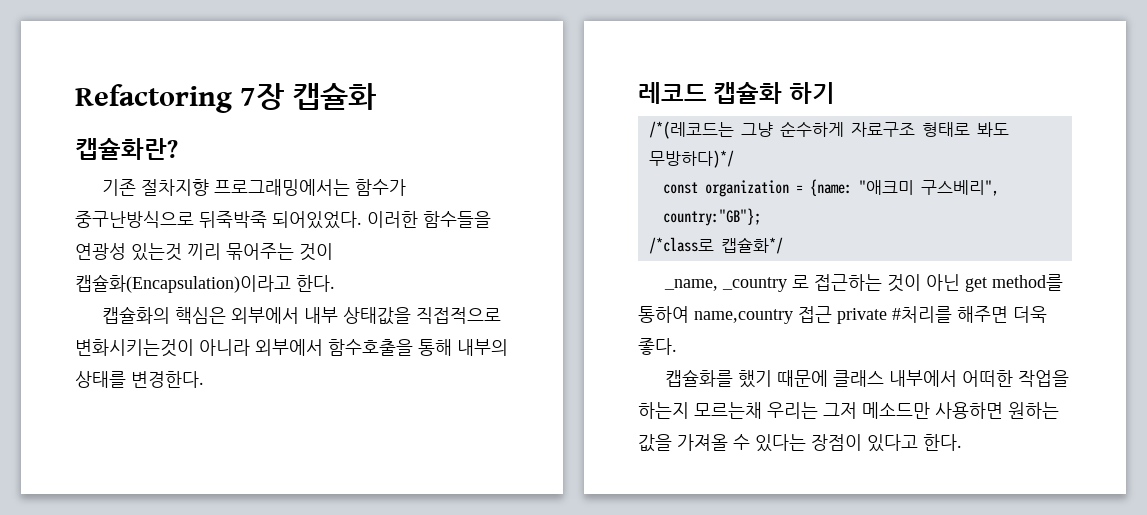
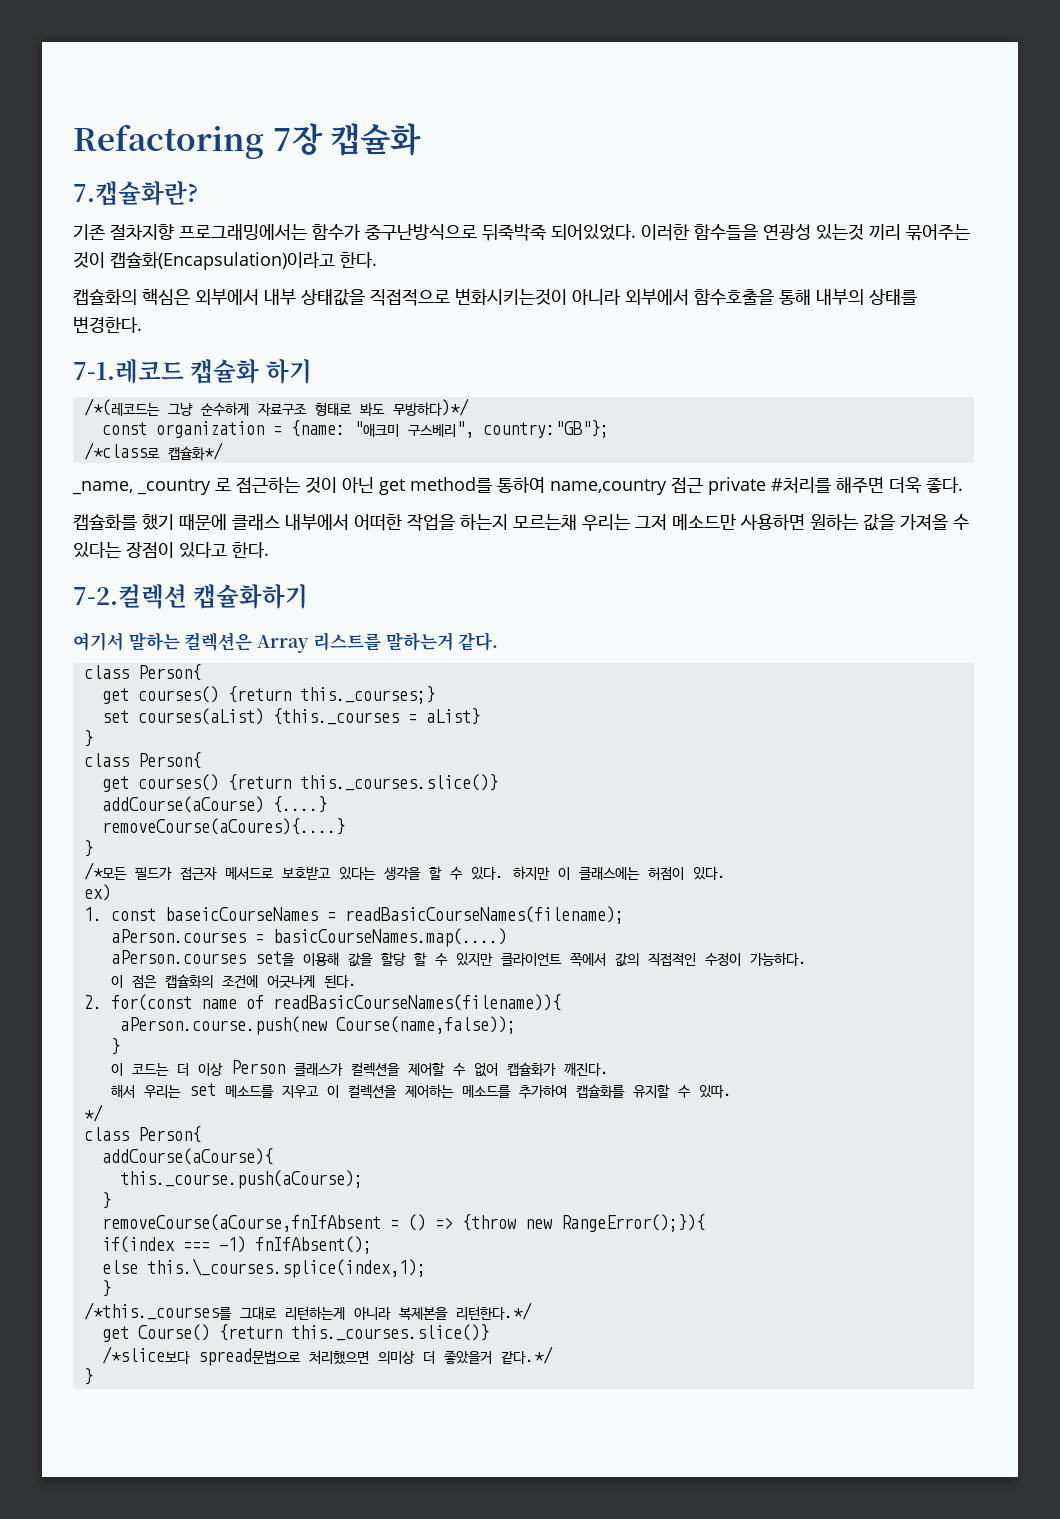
- 캡슐화란?
+ 7.캡슐화란?
- 레코드 캡슐화 하기
+ 7-1.레코드 캡슐화 하기
+ 7-2.컬렉션 캡슐화하기
+ 여기서 말하는 컬렉션은 Array 리스트를 말하는거 같다.
+ class Person{
+ get courses() {return this._courses;}
+ set courses(aList) {this._courses = aList}
+ }
+ class Person{
+ get courses() {return this._courses.slice()}
+ addCourse(aCourse) {....}
+ removeCourse(aCoures){....}
+ }
+ /*모든 필드가 접근자 메서드로 보호받고 있다는 생각을 할 수 있다. 하지만 이 클래스에는 허점이 있다.
+ ex)
+ 1. const baseicCourseNames = readBasicCourseNames(filename);
+ aPerson.courses = basicCourseNames.map(....)
+ aPerson.courses set을 이용해 값을 할당 할 수 있지만 클라이언트 쪽에서 값의 직접적인 수정이 가능하다.
+ 이 점은 캡슐화의 조건에 어긋나게 된다.
+ 2. for(const name of readBasicCourseNames(filename)){
+ aPerson.course.push(new Course(name,false));
+ }
+ 이 코드는 더 이상 Person 클래스가 컬렉션을 제어할 수 없어 캡슐화가 깨진다.
+ 해서 우리는 set 메소드를 지우고 이 컬렉션을 제어하는 메소드를 추가하여 캡슐화를 유지할 수 있따.
+ */
+ class Person{
+ addCourse(aCourse){
+ this._course.push(aCourse);
+ }
+ removeCourse(aCourse,fnIfAbsent = () => {throw new RangeError();}){
+ if(index === -1) fnIfAbsent();
+ else this.\_courses.splice(index,1);
+ }
+ /*this._courses를 그대로 리턴하는게 아니라 복제본을 리턴한다.*/
+ get Course() {return this._courses.slice()}
+ /*slice보다 spread문법으로 처리했으면 의미상 더 좋았을거 같다.*/
+ }

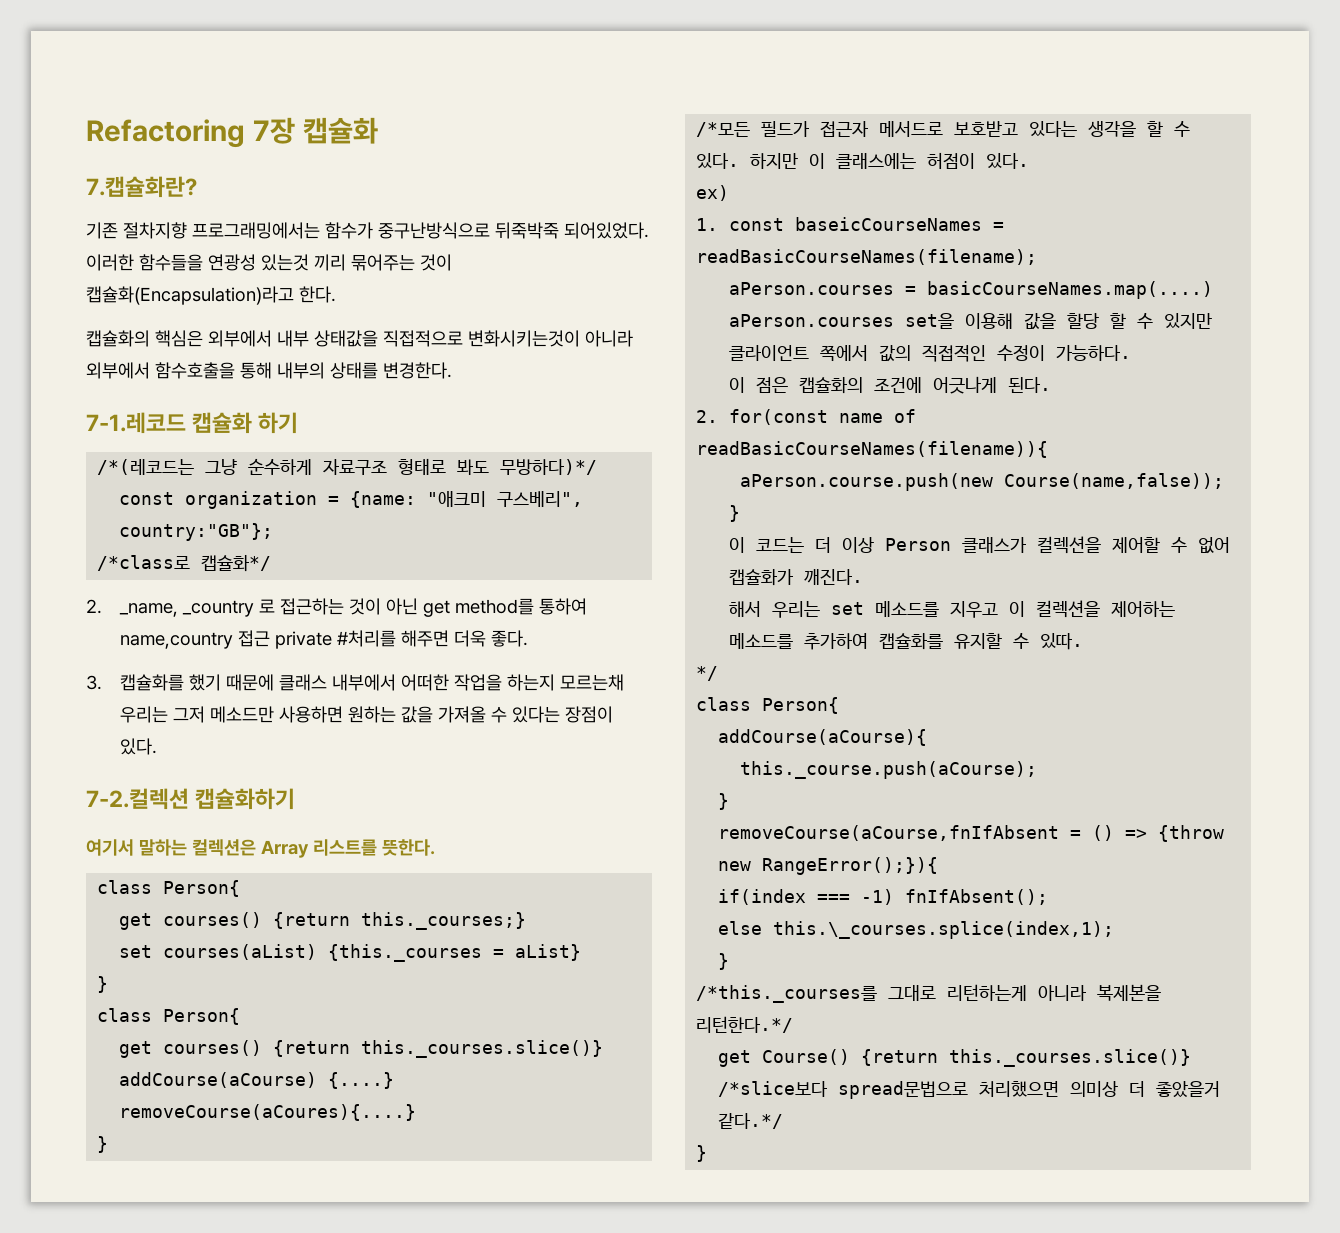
- 이러한 함수들을 연광성 있는것 끼리 묶어주는 것이 캡슐화(Encapsulation)이라고 한다.
+ 이러한 함수들을 연광성 있는것 끼리 묶어주는 것이 캡슐화(Encapsulation)라고 한다.
- _name, _country 로 접근하는 것이 아닌 get method를 통하여 name,country 접근 private #처리를 해주면 더욱 좋다.
+ 2. _name, _country 로 접근하는 것이 아닌 get method를 통하여 name,country 접근 private #처리를 해주면 더욱 좋다.
- 캡슐화를 했기 때문에 클래스 내부에서 어떠한 작업을 하는지 모르는채 우리는 그저 메소드만 사용하면 원하는 값을 가져올 수 있다는 장점이 있다고 한다.
+ 3. 캡슐화를 했기 때문에 클래스 내부에서 어떠한 작업을 하는지 모르는채 우리는 그저 메소드만 사용하면 원하는 값을 가져올 수 있다는 장점이 있다.
- 여기서 말하는 컬렉션은 Array 리스트를 말하는거 같다.
+ 여기서 말하는 컬렉션은 Array 리스트를 뜻한다.

